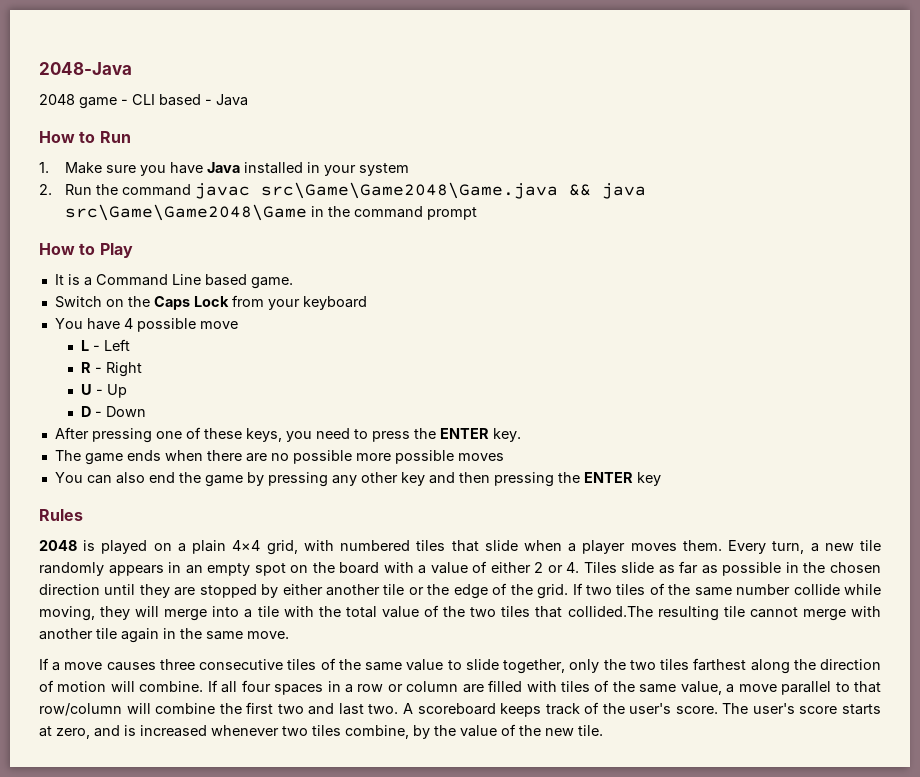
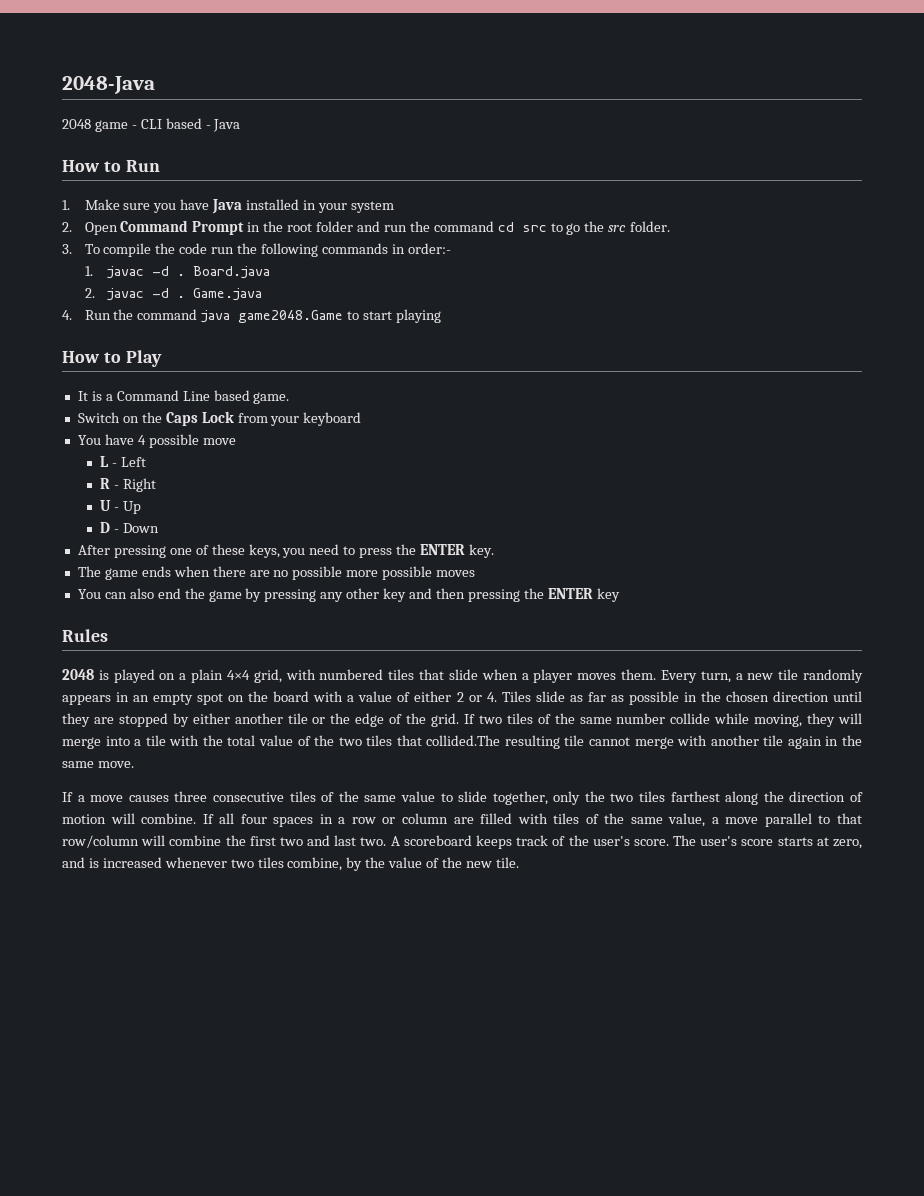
- 2. Run the command javac src\Game\Game2048\Game.java && java src\Game\Game2048\Game in the command prompt
+ 2. Open Command Prompt in the root folder and run the command cd src to go the src folder.
+ 3. To compile the code run the following commands in order:-
+ 1. javac -d . Board.java
+ 2. javac -d . Game.java
+ 4. Run the command java game2048.Game to start playing

